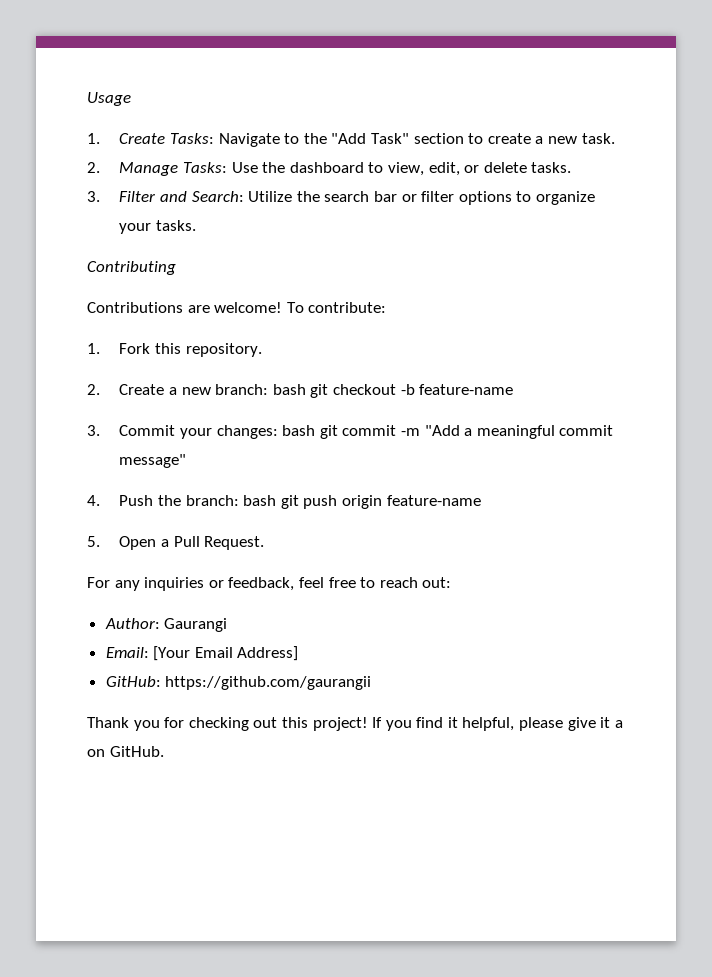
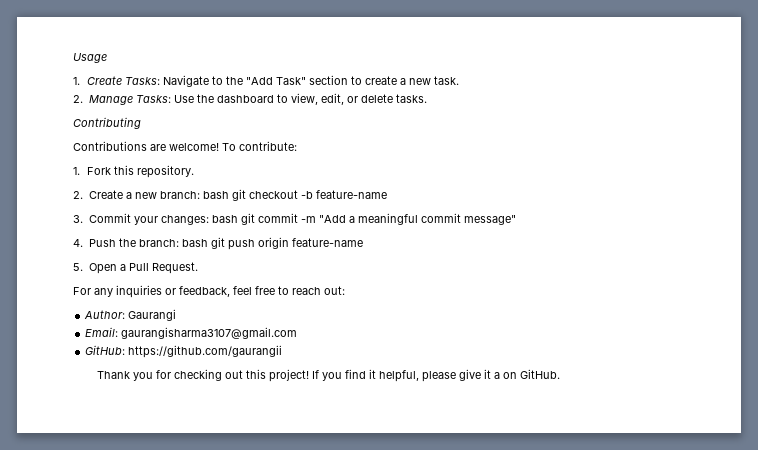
- 3. Filter and Search: Utilize the search bar or filter options to organize your tasks.
- Email: [Your Email Address]
+ Email: gaurangisharma3107@gmail.com

